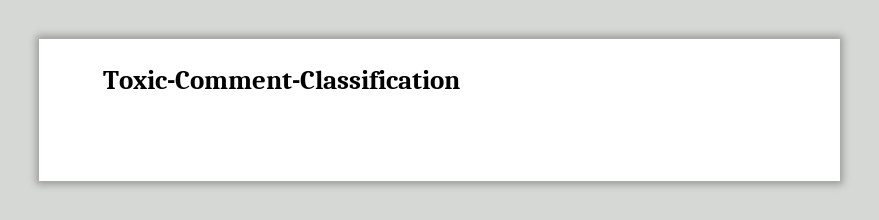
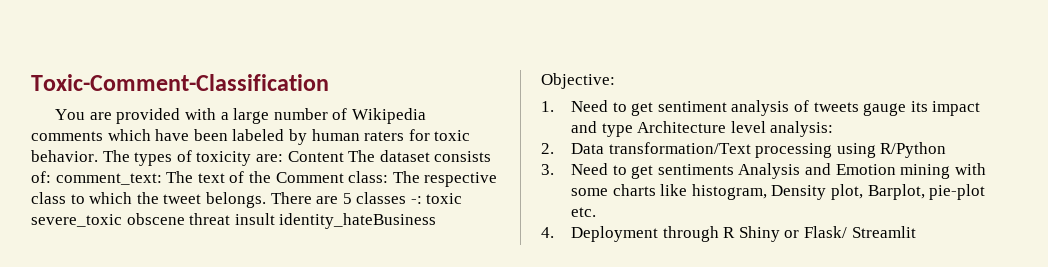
+ You are provided with a large number of Wikipedia comments which have been labeled by human raters for toxic behavior. The types of toxicity are: Content The dataset consists of: comment_text: The text of the Comment class: The respective class to which the tweet belongs. There are 5 classes -: toxic severe_toxic obscene threat insult identity_hateBusiness Objective:
+ 1. Need to get sentiment analysis of tweets gauge its impact and type Architecture level analysis:
+ 2. Data transformation/Text processing using R/Python
+ 3. Need to get sentiments Analysis and Emotion mining with some charts like histogram, Density plot, Barplot, pie-plot etc.
+ 4. Deployment through R Shiny or Flask/ Streamlit

